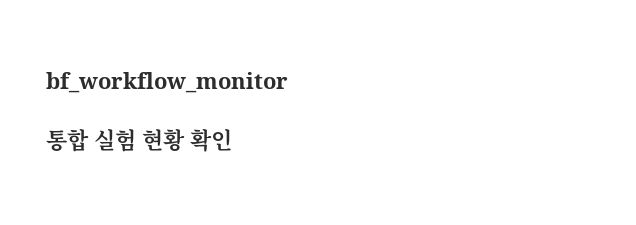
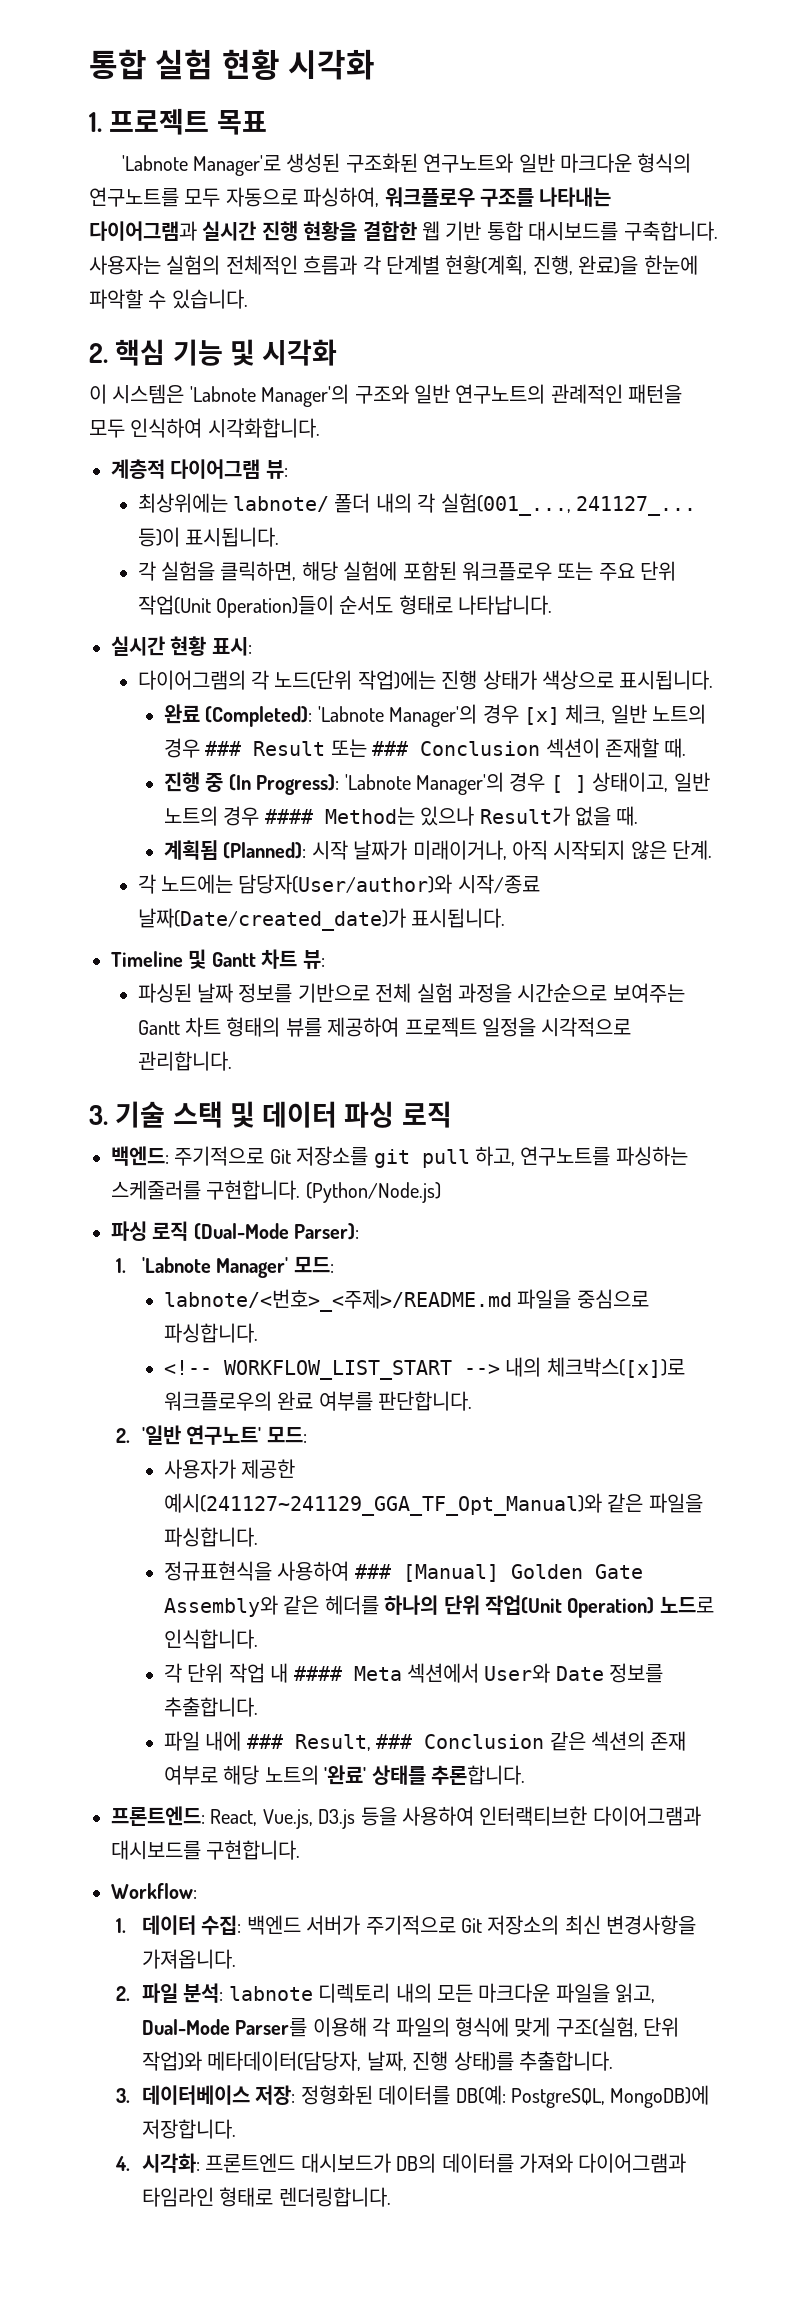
- bf_workflow_monitor
- 통합 실험 현황 확인
+ 통합 실험 현황 시각화
+ 1. 프로젝트 목표
+ 'Labnote Manager'로 생성된 구조화된 연구노트와 일반 마크다운 형식의 연구노트를 모두 자동으로 파싱하여, 워크플로우 구조를 나타내는 다이어그램과 실시간 진행 현황을 결합한 웹 기반 통합 대시보드를 구축합니다. 사용자는 실험의 전체적인 흐름과 각 단계별 현황(계획, 진행, 완료)을 한눈에 파악할 수 있습니다.
+ 2. 핵심 기능 및 시각화
+ 이 시스템은 'Labnote Manager'의 구조와 일반 연구노트의 관례적인 패턴을 모두 인식하여 시각화합니다.
+ 계층적 다이어그램 뷰:
+ 최상위에는 labnote/ 폴더 내의 각 실험(001_..., 241127_... 등)이 표시됩니다.
+ 각 실험을 클릭하면, 해당 실험에 포함된 워크플로우 또는 주요 단위 작업(Unit Operation)들이 순서도 형태로 나타납니다.
+ 실시간 현황 표시:
+ 다이어그램의 각 노드(단위 작업)에는 진행 상태가 색상으로 표시됩니다.
+ 완료 (Completed): 'Labnote Manager'의 경우 [x] 체크, 일반 노트의 경우 ### Result 또는 ### Conclusion 섹션이 존재할 때.
+ 진행 중 (In Progress): 'Labnote Manager'의 경우 [ ] 상태이고, 일반 노트의 경우 #### Method는 있으나 Result가 없을 때.
+ 계획됨 (Planned): 시작 날짜가 미래이거나, 아직 시작되지 않은 단계.
+ 각 노드에는 담당자(User/author)와 시작/종료 날짜(Date/created_date)가 표시됩니다.
+ Timeline 및 Gantt 차트 뷰:
+ 파싱된 날짜 정보를 기반으로 전체 실험 과정을 시간순으로 보여주는 Gantt 차트 형태의 뷰를 제공하여 프로젝트 일정을 시각적으로 관리합니다.
+ 3. 기술 스택 및 데이터 파싱 로직
+ 백엔드: 주기적으로 Git 저장소를 git pull 하고, 연구노트를 파싱하는 스케줄러를 구현합니다. (Python/Node.js)
+ 파싱 로직 (Dual-Mode Parser):
+ 1. 'Labnote Manager' 모드:
+ labnote/<번호>_<주제>/README.md 파일을 중심으로 파싱합니다.
+ <!-- WORKFLOW_LIST_START --> 내의 체크박스([x])로 워크플로우의 완료 여부를 판단합니다.
+ 2. '일반 연구노트' 모드:
+ 사용자가 제공한 예시(241127~241129_GGA_TF_Opt_Manual)와 같은 파일을 파싱합니다.
+ 정규표현식을 사용하여 ### [Manual] Golden Gate Assembly와 같은 헤더를 하나의 단위 작업(Unit Operation) 노드로 인식합니다.
+ 각 단위 작업 내 #### Meta 섹션에서 User와 Date 정보를 추출합니다.
+ 파일 내에 ### Result, ### Conclusion 같은 섹션의 존재 여부로 해당 노트의 '완료' 상태를 추론합니다.
+ 프론트엔드: React, Vue.js, D3.js 등을 사용하여 인터랙티브한 다이어그램과 대시보드를 구현합니다.
+ Workflow:
+ 1. 데이터 수집: 백엔드 서버가 주기적으로 Git 저장소의 최신 변경사항을 가져옵니다.
+ 2. 파일 분석: labnote 디렉토리 내의 모든 마크다운 파일을 읽고, Dual-Mode Parser를 이용해 각 파일의 형식에 맞게 구조(실험, 단위 작업)와 메타데이터(담당자, 날짜, 진행 상태)를 추출합니다.
+ 3. 데이터베이스 저장: 정형화된 데이터를 DB(예: PostgreSQL, MongoDB)에 저장합니다.
+ 4. 시각화: 프론트엔드 대시보드가 DB의 데이터를 가져와 다이어그램과 타임라인 형태로 렌더링합니다.

